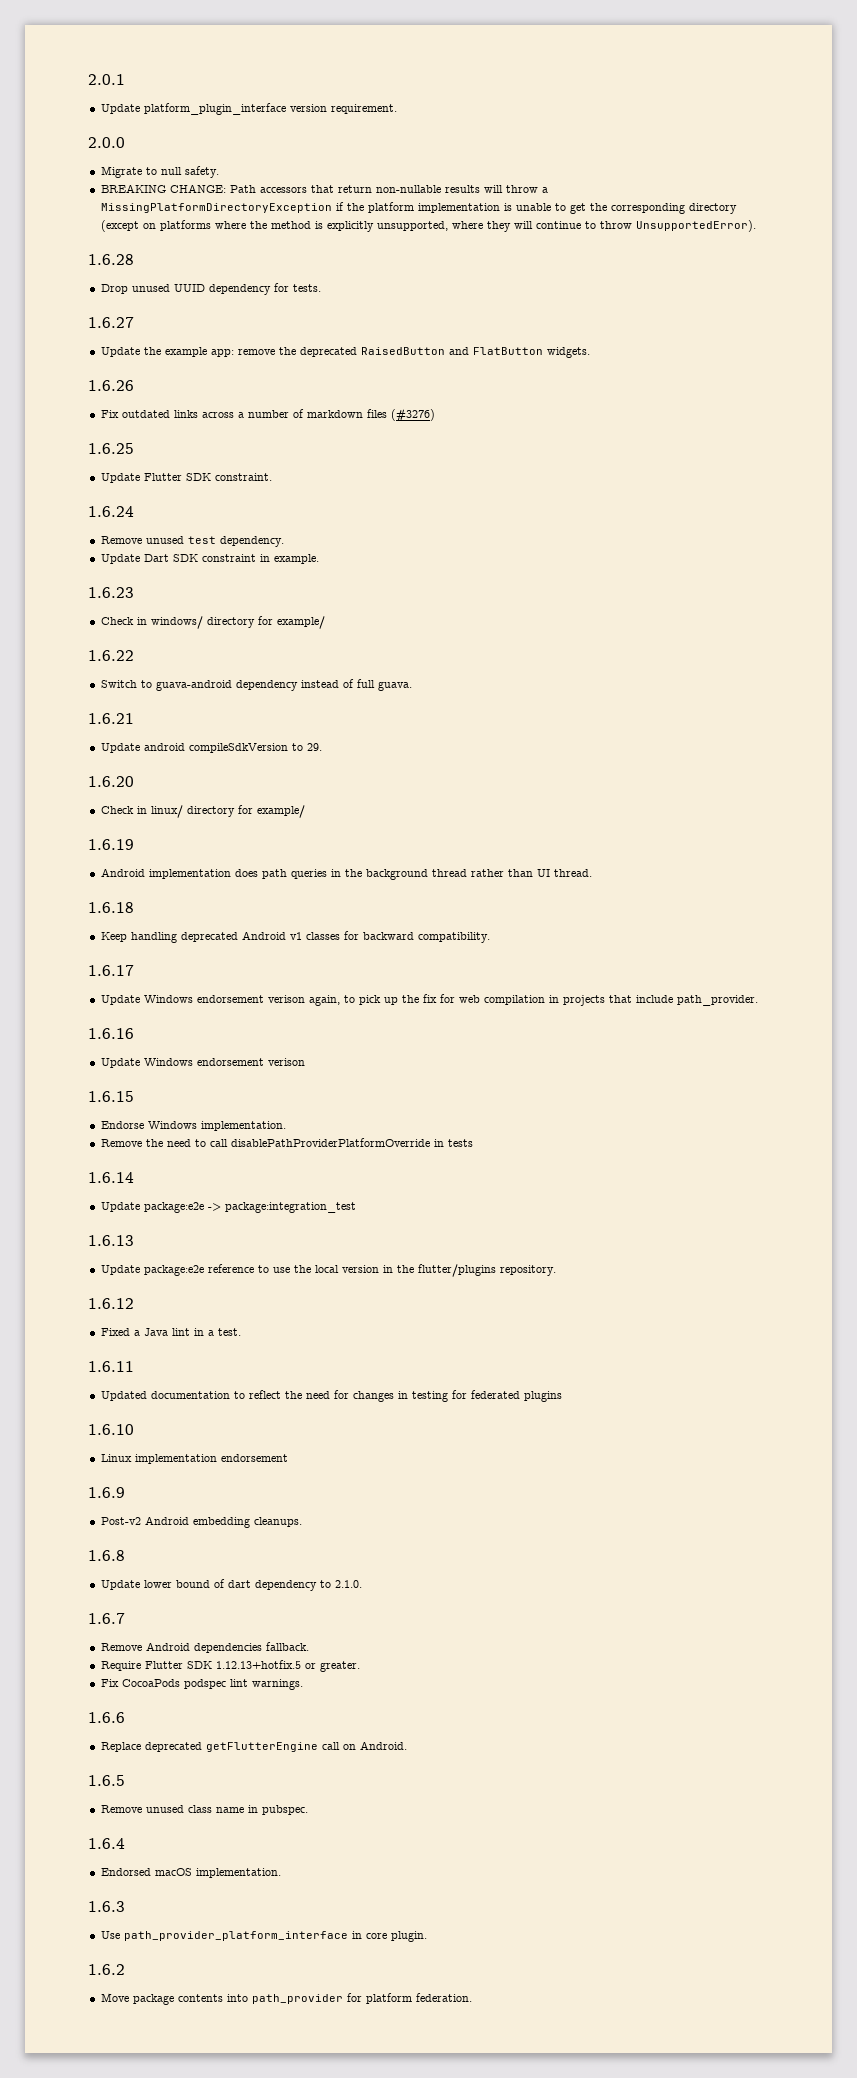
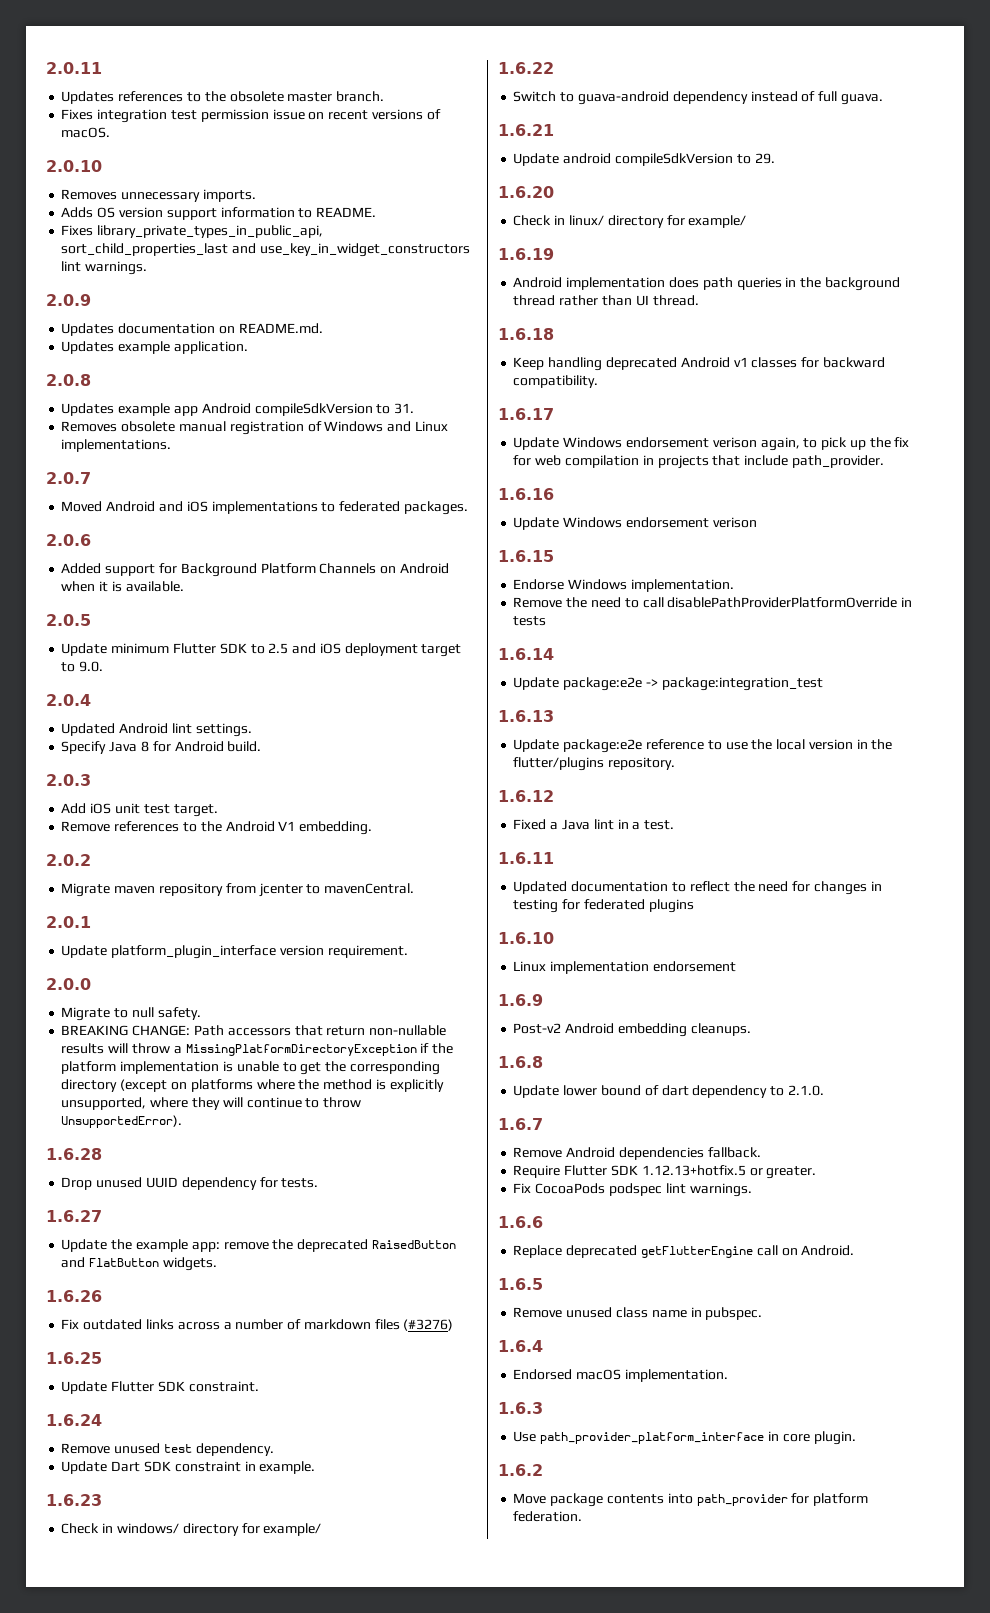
+ 2.0.11
+ Updates references to the obsolete master branch.
+ Fixes integration test permission issue on recent versions of macOS.
+ 2.0.10
+ Removes unnecessary imports.
+ Adds OS version support information to README.
+ Fixes library_private_types_in_public_api, sort_child_properties_last and use_key_in_widget_constructors lint warnings.
+ 2.0.9
+ Updates documentation on README.md.
+ Updates example application.
+ 2.0.8
+ Updates example app Android compileSdkVersion to 31.
+ Removes obsolete manual registration of Windows and Linux implementations.
+ 2.0.7
+ Moved Android and iOS implementations to federated packages.
+ 2.0.6
+ Added support for Background Platform Channels on Android when it is available.
+ 2.0.5
+ Update minimum Flutter SDK to 2.5 and iOS deployment target to 9.0.
+ 2.0.4
+ Updated Android lint settings.
+ Specify Java 8 for Android build.
+ 2.0.3
+ Add iOS unit test target.
+ Remove references to the Android V1 embedding.
+ 2.0.2
+ Migrate maven repository from jcenter to mavenCentral.

